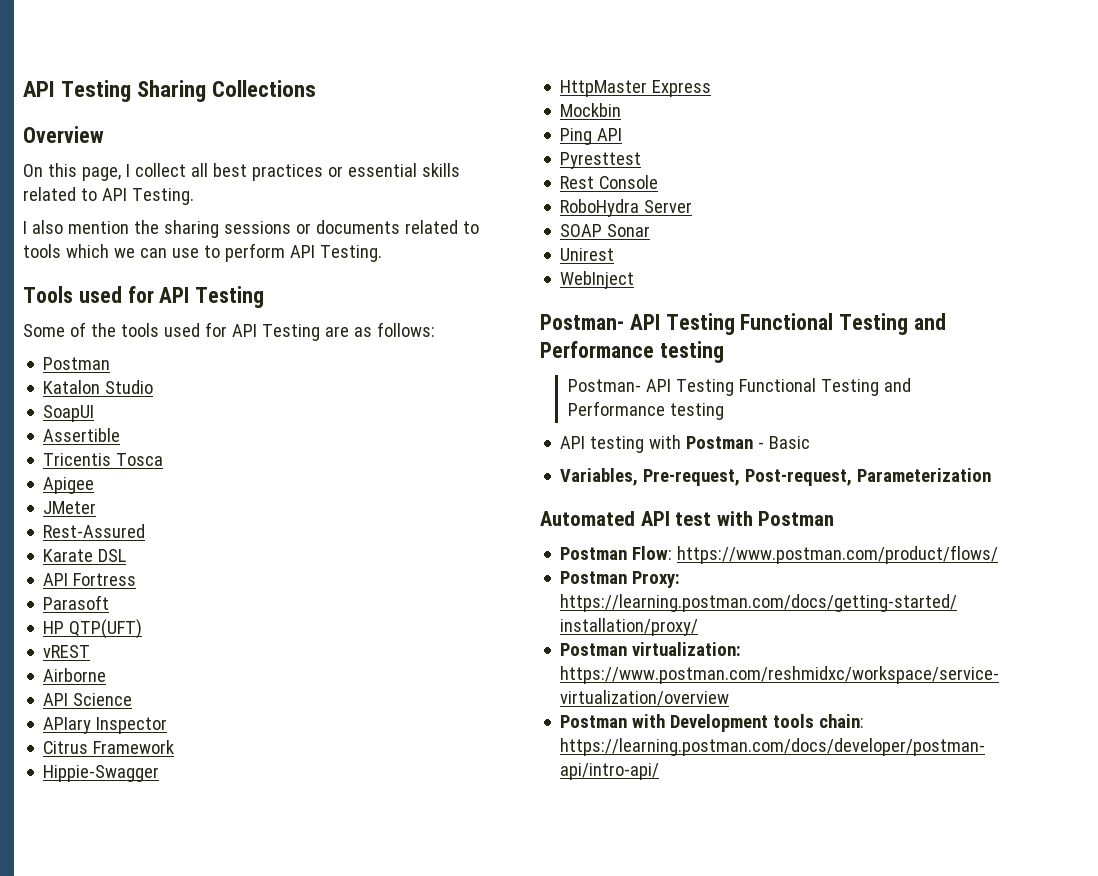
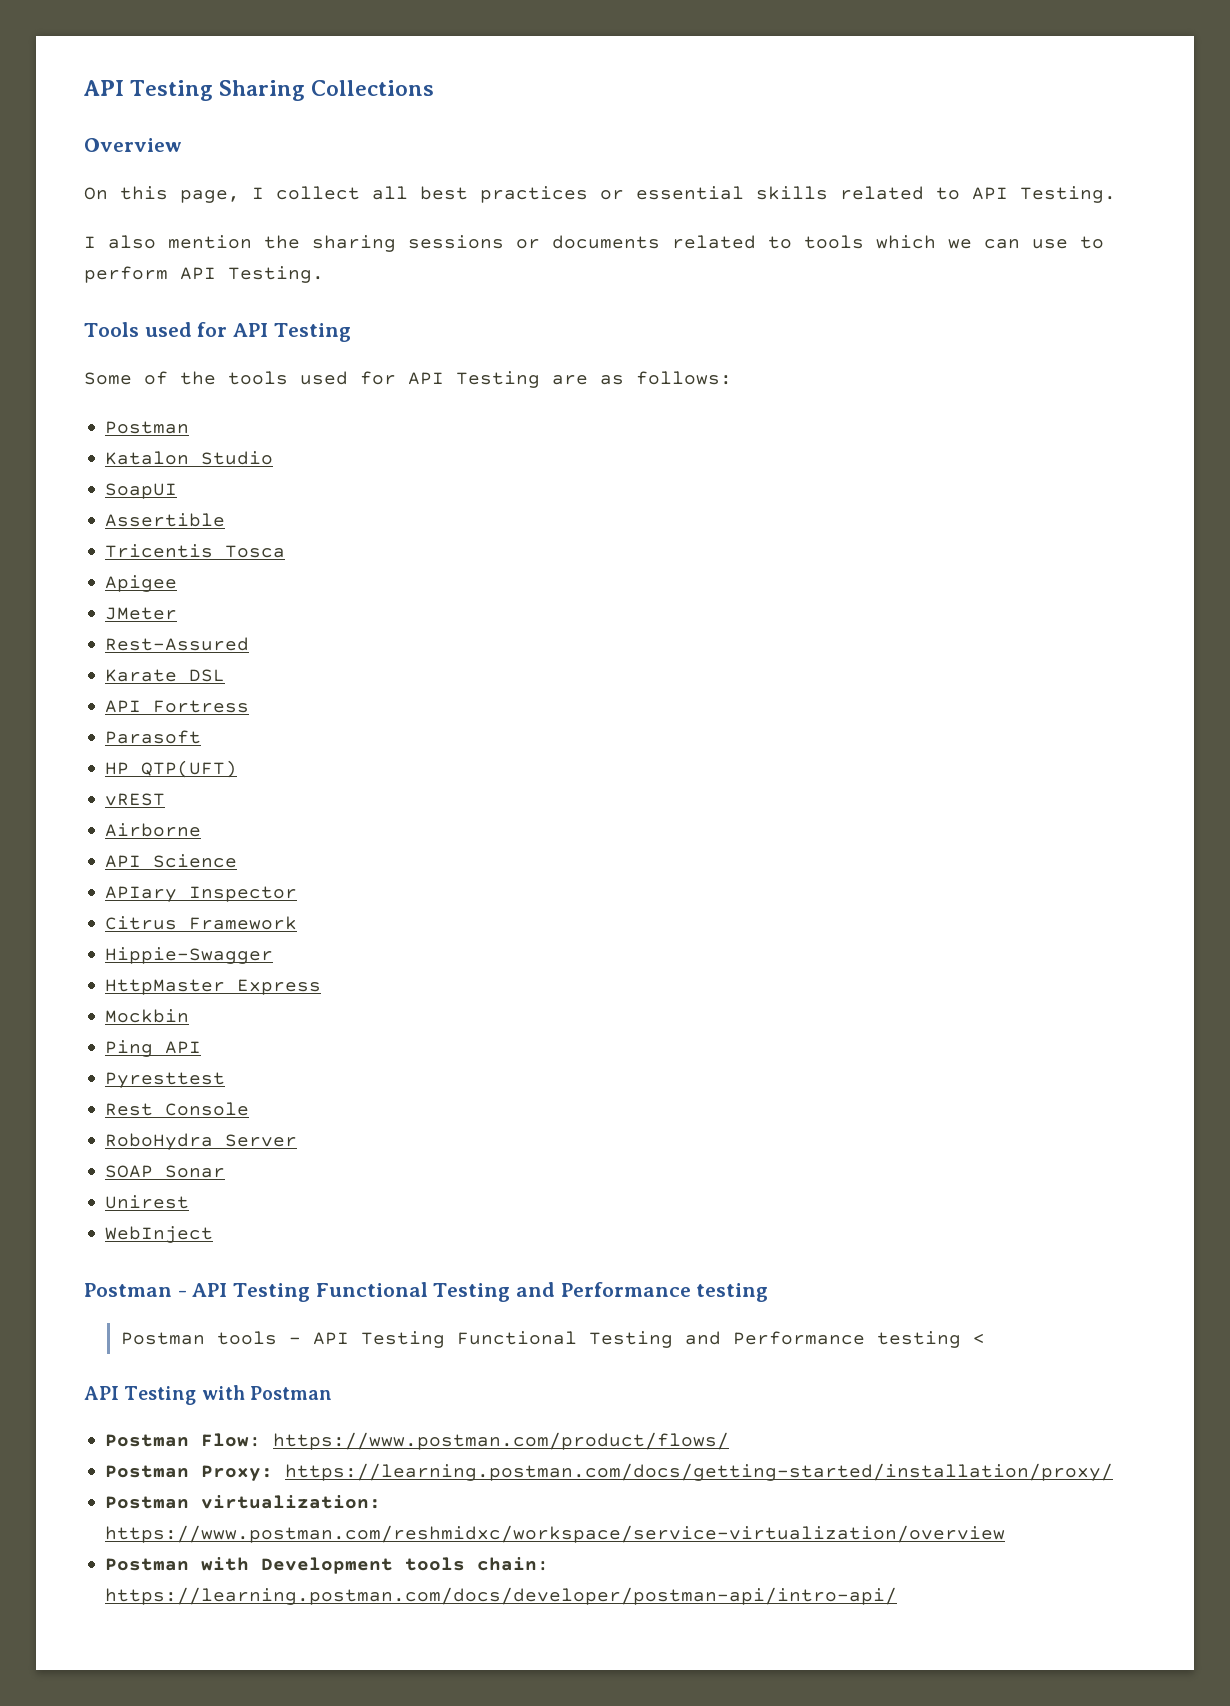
  WebInject
- Postman- API Testing Functional Testing and Performance testing
- Postman- API Testing Functional Testing and Performance testing
- API testing with Postman - Basic
- Variables, Pre-request, Post-request, Parameterization
- Automated API test with Postman
+ Postman - API Testing Functional Testing and Performance testing
+ Postman tools - API Testing Functional Testing and Performance testing <
+ API Testing with Postman

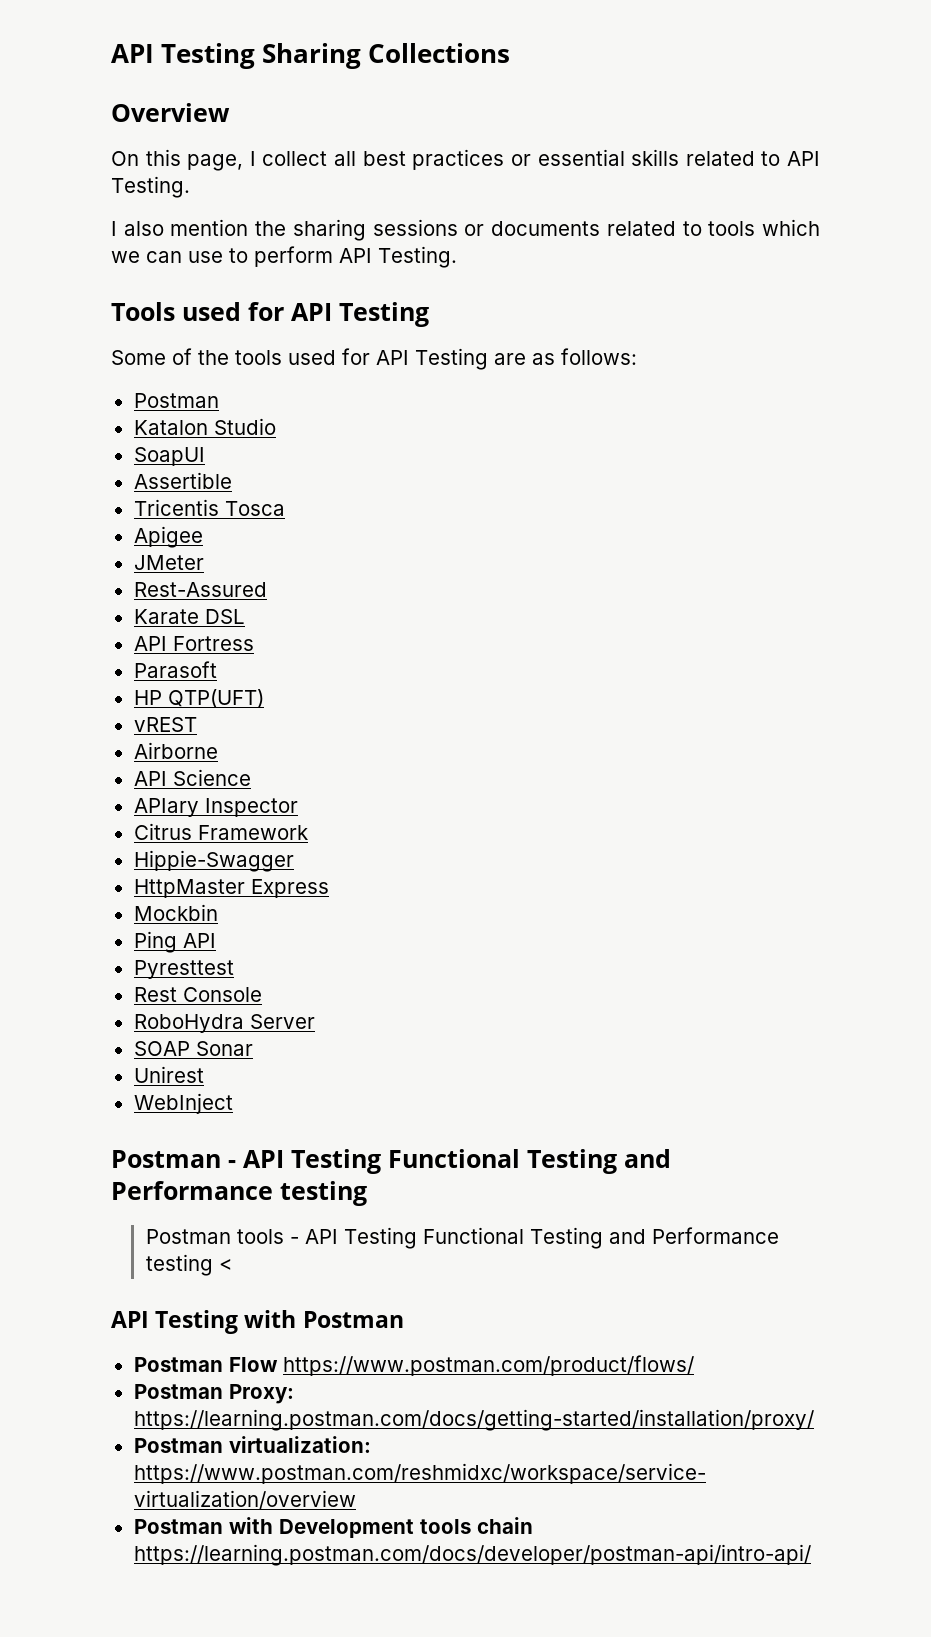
- Postman Flow: https://www.postman.com/product/flows/
+ Postman Flow https://www.postman.com/product/flows/
- Postman with Development tools chain: https://learning.postman.com/docs/developer/postman-api/intro-api/
+ Postman with Development tools chain https://learning.postman.com/docs/developer/postman-api/intro-api/

